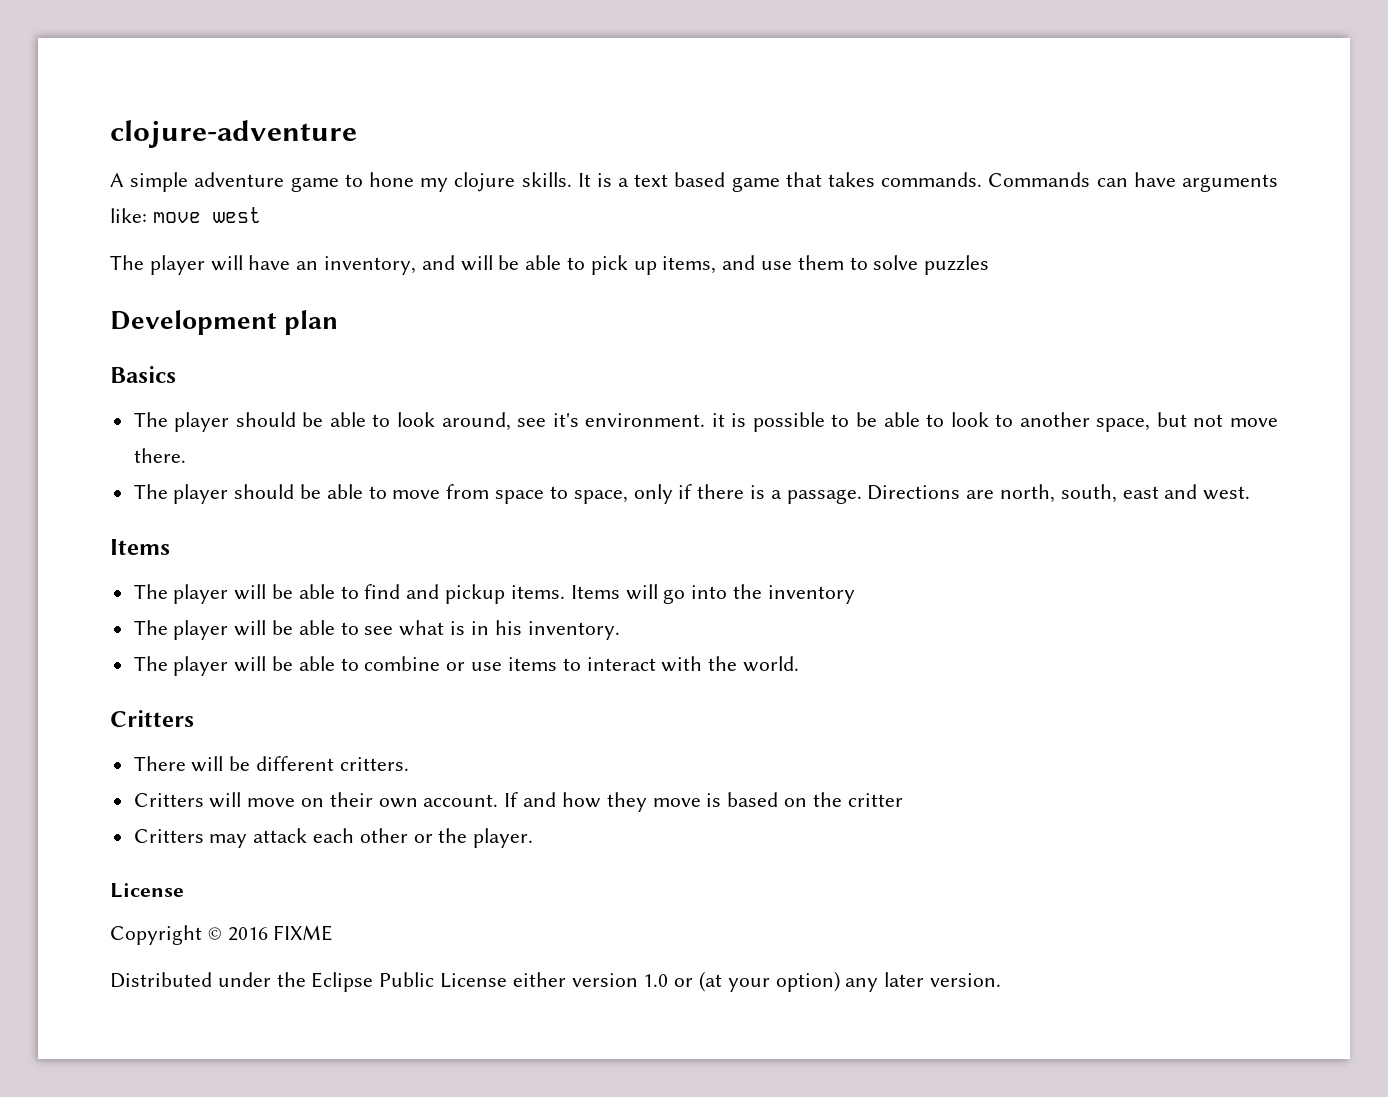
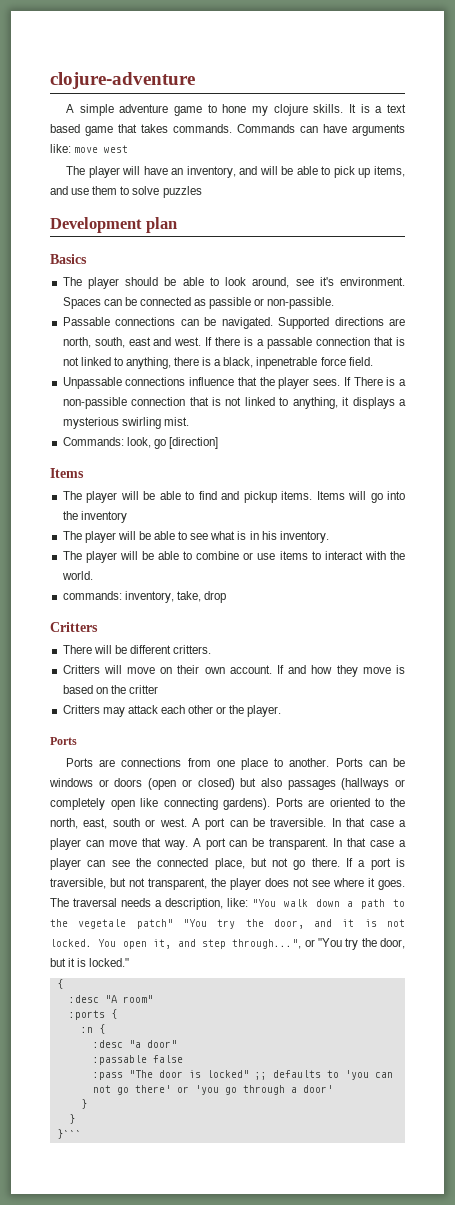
- The player should be able to look around, see it's environment. it is possible to be able to look to another space, but not move there.
- The player should be able to move from space to space, only if there is a passage. Directions are north, south, east and west.
+ The player should be able to look around, see it's environment. Spaces can be connected as passible or non-passible.
+ Passable connections can be navigated. Supported directions are north, south, east and west. If there is a passable connection that is not linked to anything, there is a black, inpenetrable force field.
+ Unpassable connections influence that the player sees. If There is a non-passible connection that is not linked to anything, it displays a mysterious swirling mist.
+ Commands: look, go [direction]
+ commands: inventory, take, drop
  Critters may attack each other or the player.
- License
- Copyright © 2016 FIXME
- Distributed under the Eclipse Public License either version 1.0 or (at your option) any later version.
+ Ports
+ Ports are connections from one place to another. Ports can be windows or doors (open or closed) but also passages (hallways or completely open like connecting gardens). Ports are oriented to the north, east, south or west. A port can be traversible. In that case a player can move that way. A port can be transparent. In that case a player can see the connected place, but not go there. If a port is traversible, but not transparent, the player does not see where it goes. The traversal needs a description, like: "You walk down a path to the vegetale patch" "You try the door, and it is not locked. You open it, and step through...", or "You try the door, but it is locked."
+ {
+ :desc "A room"
+ :ports {
+ :n {
+ :desc "a door"
+ :passable false
+ :pass "The door is locked" ;; defaults to 'you can not go there' or 'you go through a door'
+ }
+ }
+ }```

